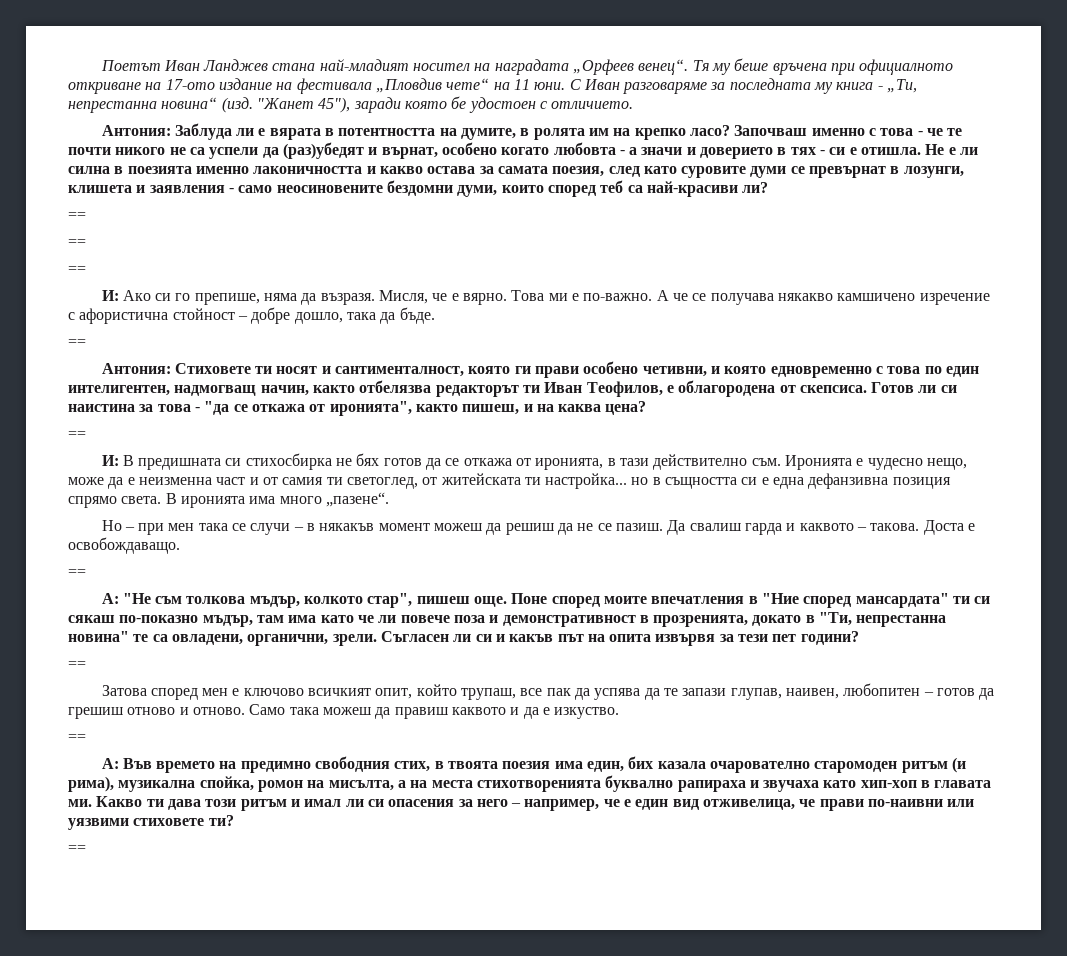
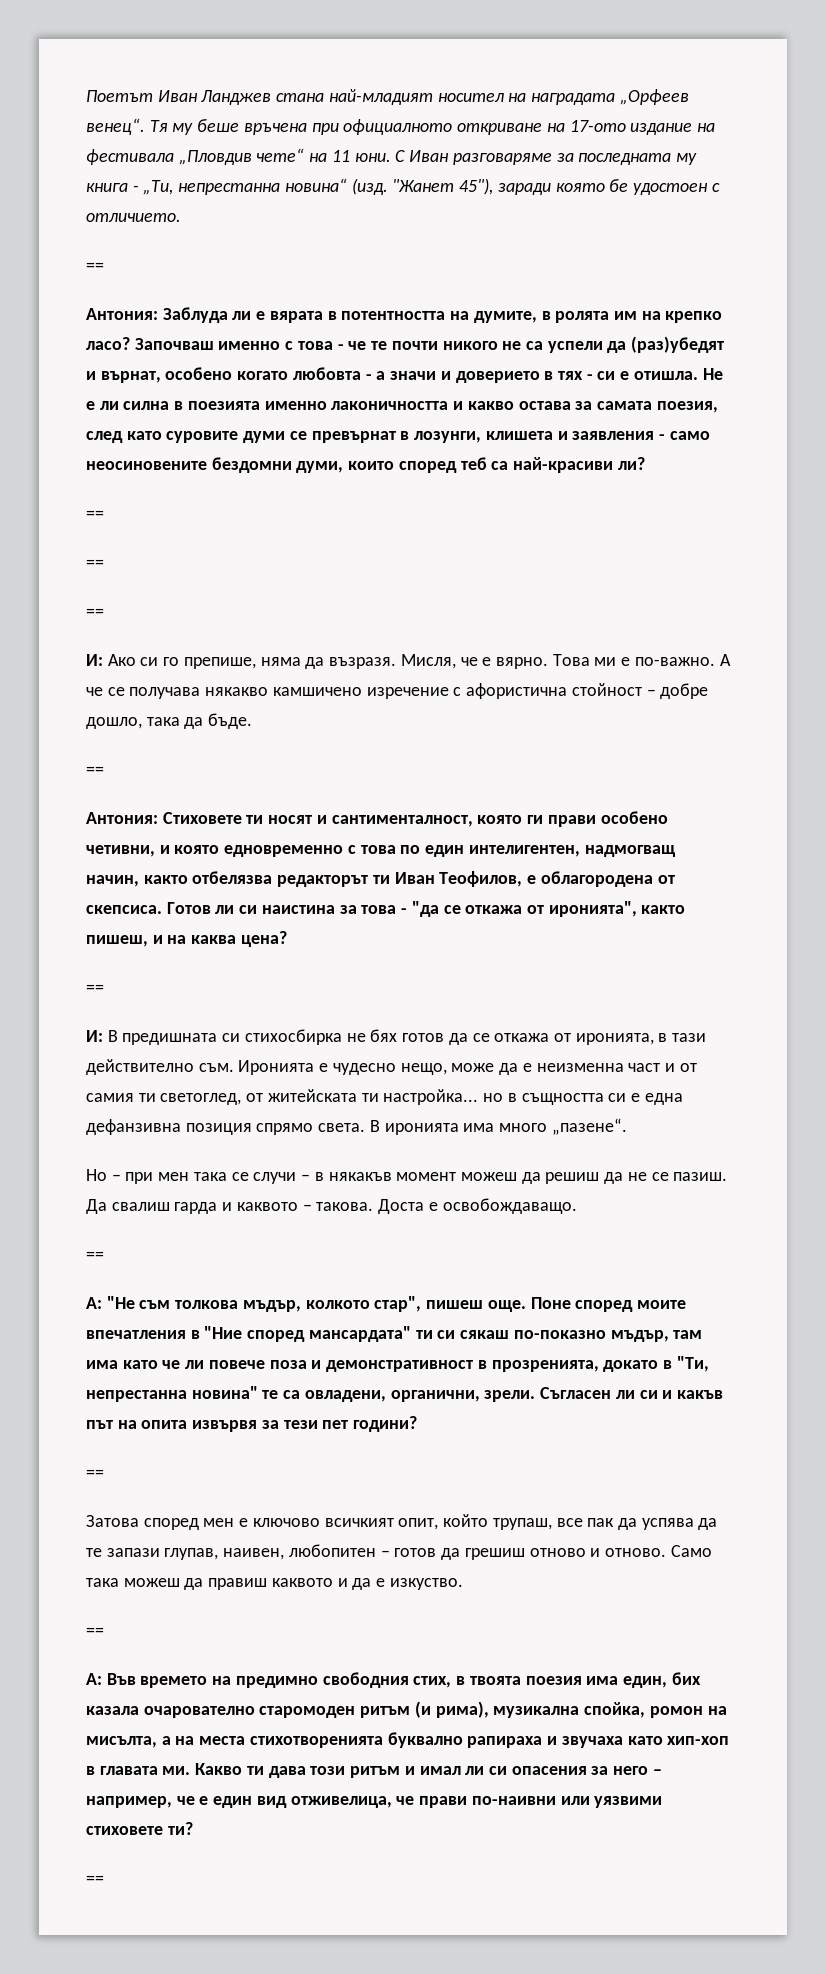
  "Жанет 45"), заради която бе удостоен с отличието.
+ ==

